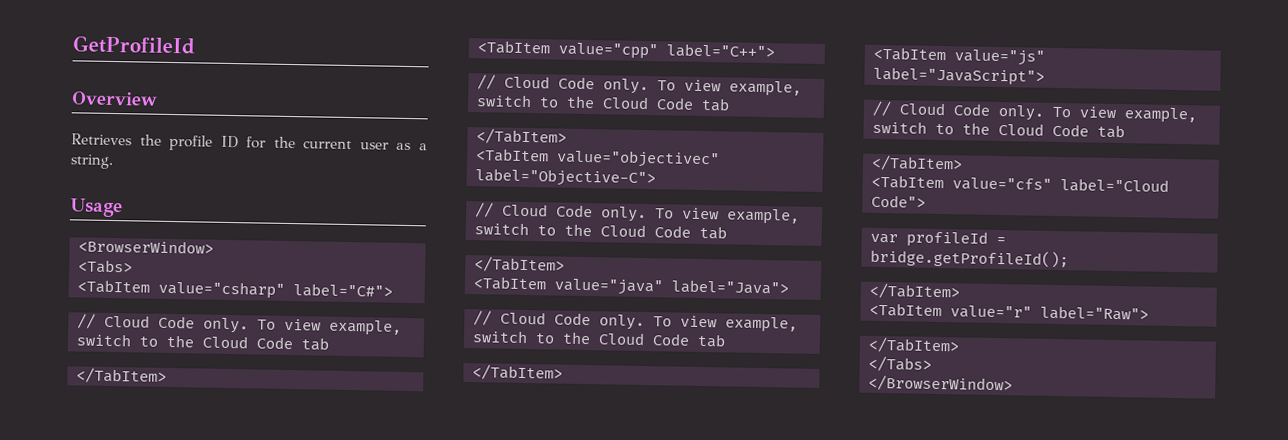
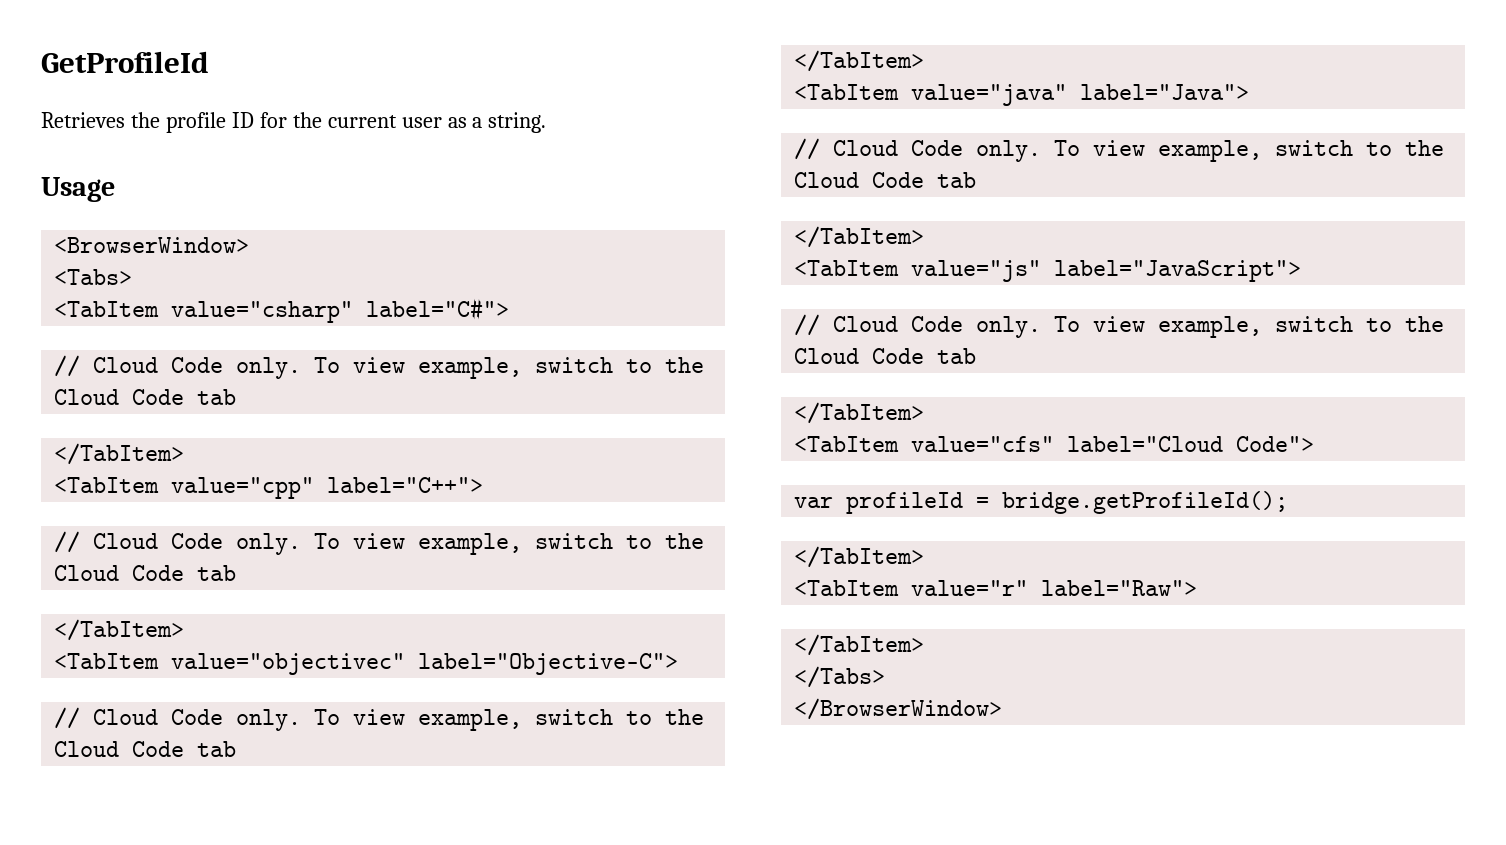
- Overview

